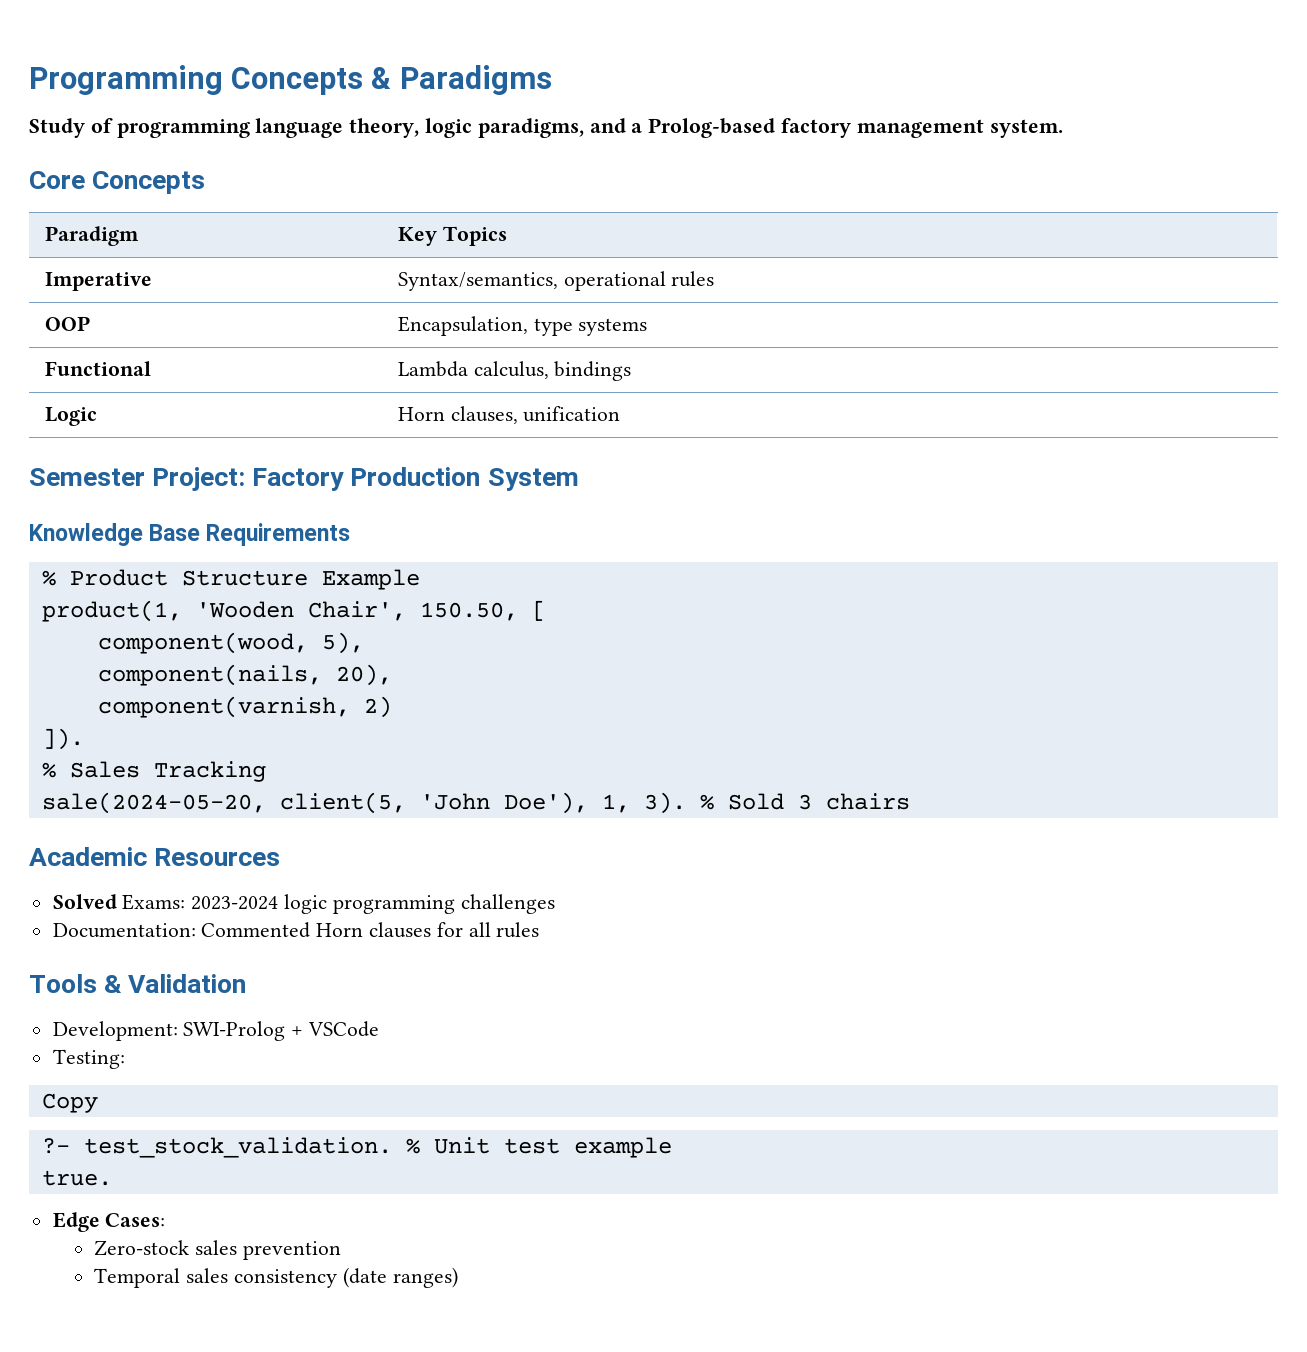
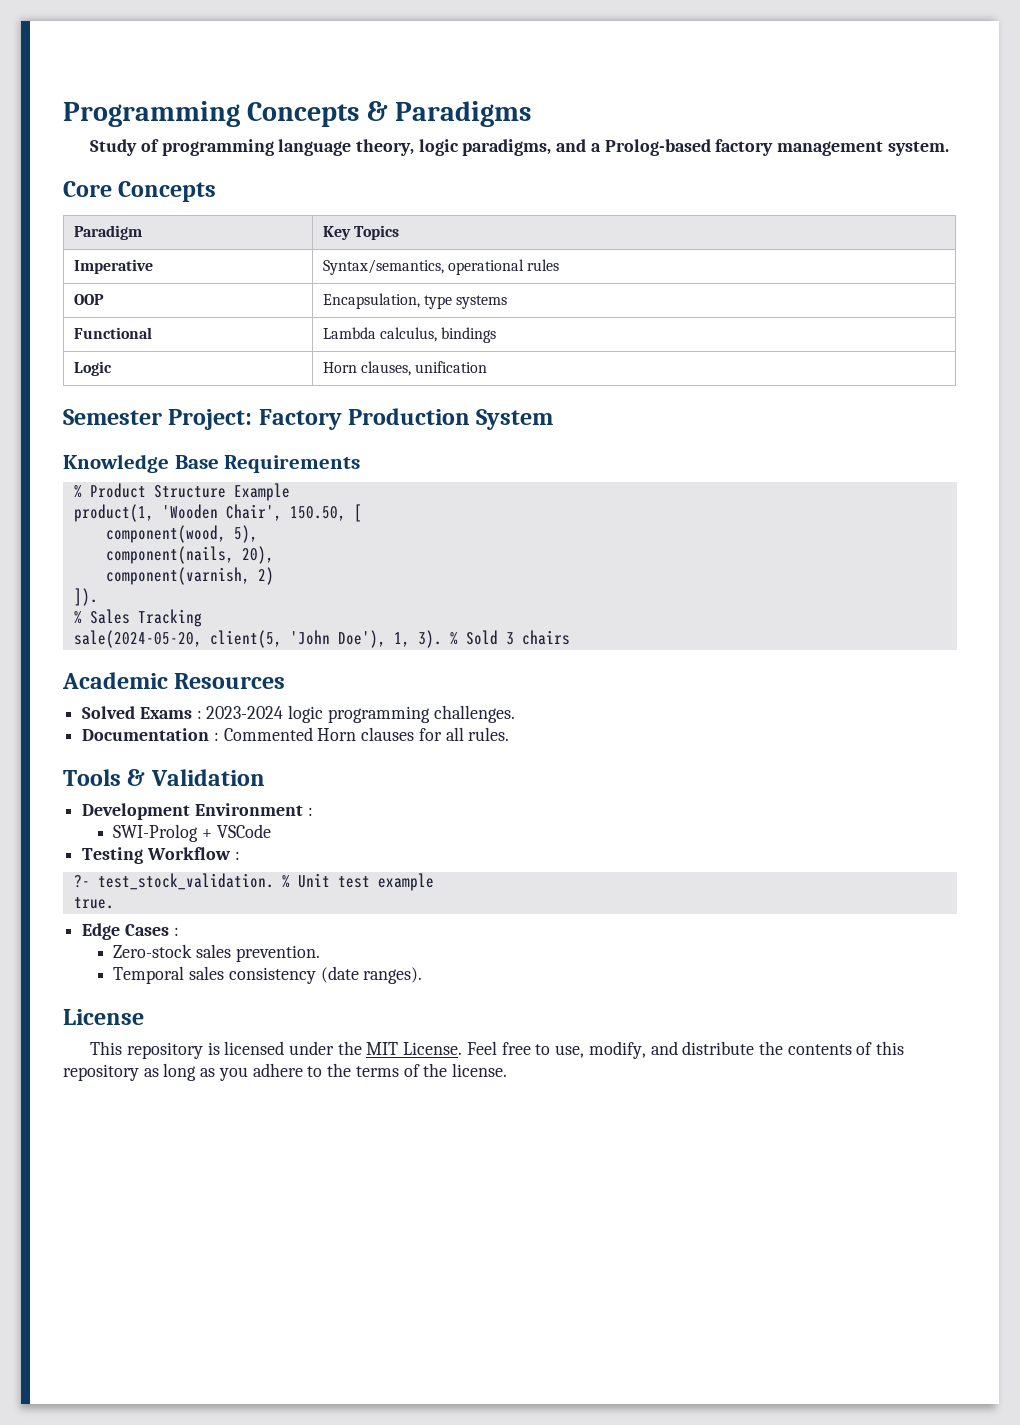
- Solved Exams: 2023-2024 logic programming challenges
- Documentation: Commented Horn clauses for all rules
+ Solved Exams : 2023-2024 logic programming challenges.
+ Documentation : Commented Horn clauses for all rules.
- Development: SWI-Prolog + VSCode
+ Development Environment :
+ SWI-Prolog + VSCode
- Testing:
- Copy
+ Testing Workflow :
- Edge Cases:
+ Edge Cases :
- Zero-stock sales prevention
+ Zero-stock sales prevention.
- Temporal sales consistency (date ranges)
+ Temporal sales consistency (date ranges).
+ License
+ This repository is licensed under the MIT License. Feel free to use, modify, and distribute the contents of this repository as long as you adhere to the terms of the license.

